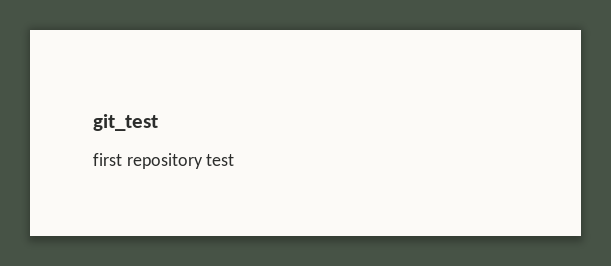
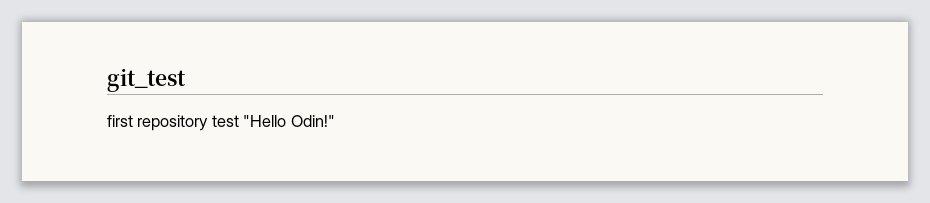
- first repository test
+ first repository test "Hello Odin!"

